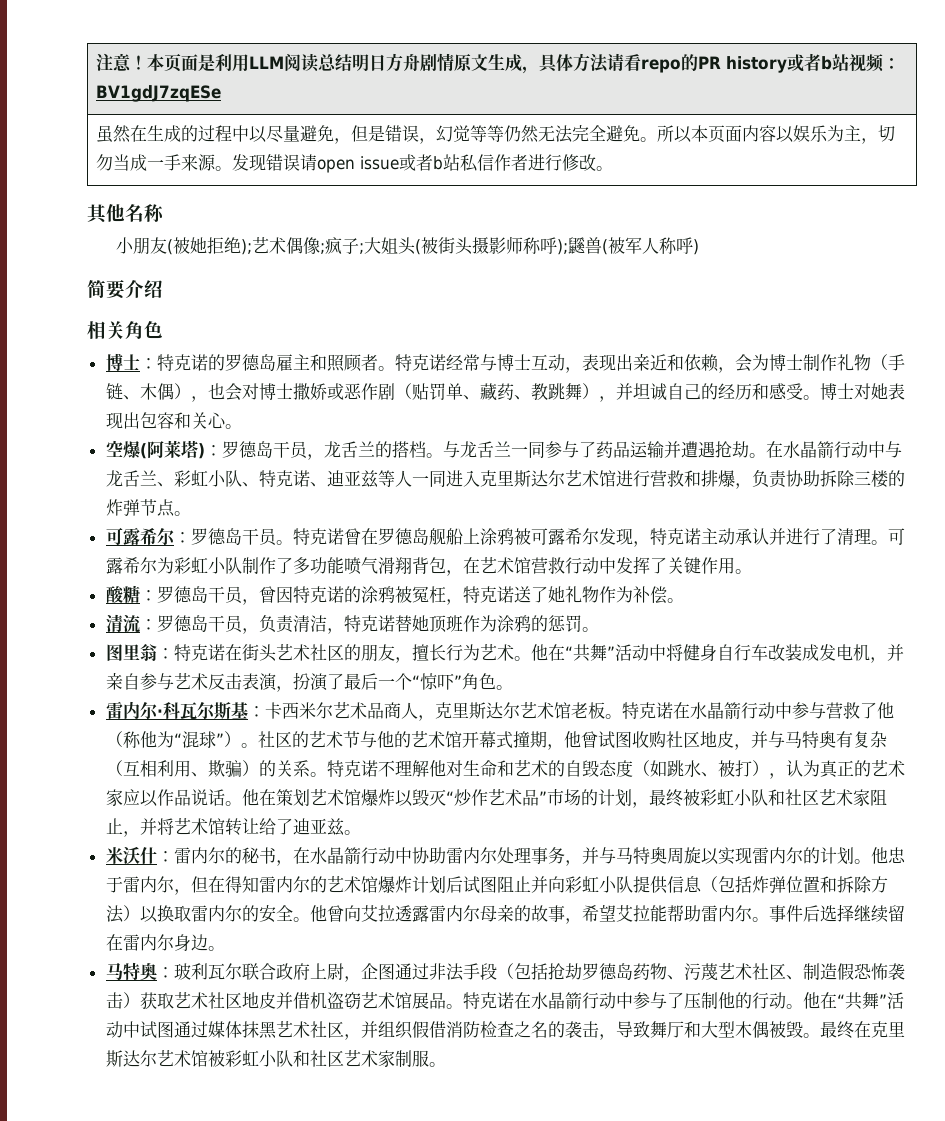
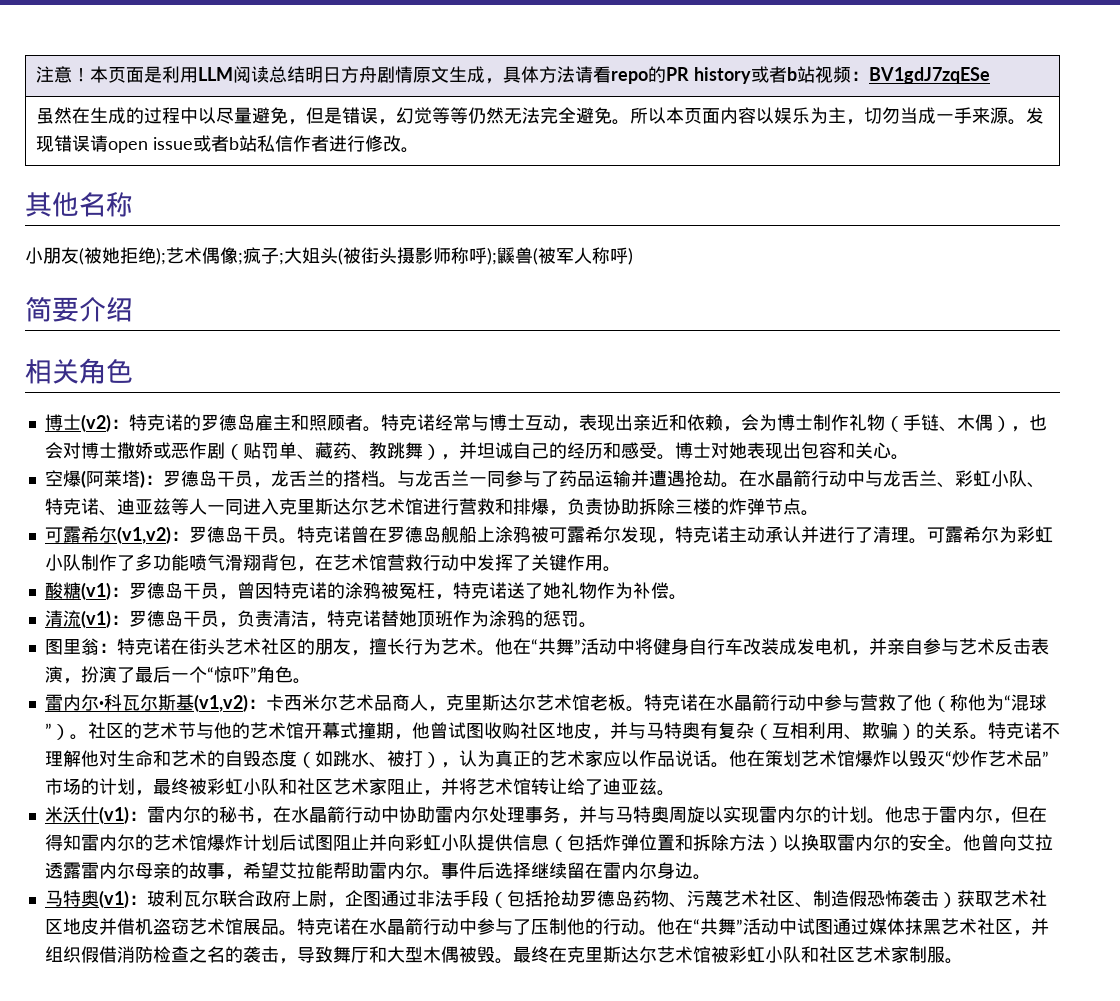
- 博士：特克诺的罗德岛雇主和照顾者。
+ 博士(v2)：特克诺的罗德岛雇主和照顾者。
- 可露希尔：罗德岛干员。
+ 可露希尔(v1,v2)：罗德岛干员。
- 酸糖：罗德岛干员，曾因特克诺的涂鸦被冤枉，特克诺送了她礼物作为补偿。
+ 酸糖(v1)：罗德岛干员，曾因特克诺的涂鸦被冤枉，特克诺送了她礼物作为补偿。
- 清流：罗德岛干员，负责清洁，特克诺替她顶班作为涂鸦的惩罚。
+ 清流(v1)：罗德岛干员，负责清洁，特克诺替她顶班作为涂鸦的惩罚。
- 雷内尔·科瓦尔斯基：卡西米尔艺术品商人，克里斯达尔艺术馆老板。
+ 雷内尔·科瓦尔斯基(v1,v2)：卡西米尔艺术品商人，克里斯达尔艺术馆老板。
- 米沃什：雷内尔的秘书，在水晶箭行动中协助雷内尔处理事务，并与马特奥周旋以实现雷内尔的计划。
+ 米沃什(v1)：雷内尔的秘书，在水晶箭行动中协助雷内尔处理事务，并与马特奥周旋以实现雷内尔的计划。
- 马特奥：玻利瓦尔联合政府上尉，企图通过非法手段（包括抢劫罗德岛药物、污蔑艺术社区、制造假恐怖袭击）获取艺术社区地皮并借机盗窃艺术馆展品。
+ 马特奥(v1)：玻利瓦尔联合政府上尉，企图通过非法手段（包括抢劫罗德岛药物、污蔑艺术社区、制造假恐怖袭击）获取艺术社区地皮并借机盗窃艺术馆展品。

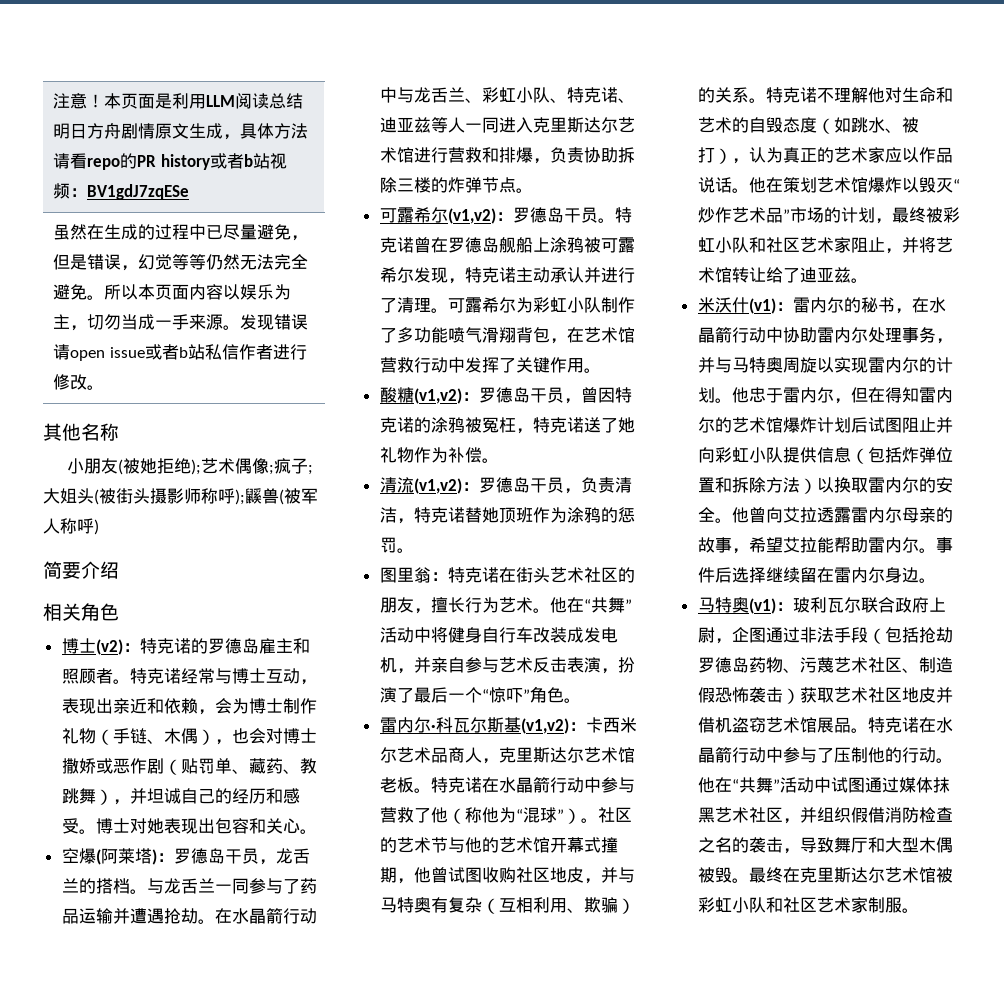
- 虽然在生成的过程中以尽量避免，但是错误，幻觉等等仍然无法完全避免。所以本页面内容以娱乐为主，切勿当成一手来源。发现错误请open issue或者b站私信作者进行修改。
+ 虽然在生成的过程中已尽量避免，但是错误，幻觉等等仍然无法完全避免。所以本页面内容以娱乐为主，切勿当成一手来源。发现错误请open issue或者b站私信作者进行修改。
- 酸糖(v1)：罗德岛干员，曾因特克诺的涂鸦被冤枉，特克诺送了她礼物作为补偿。
+ 酸糖(v1,v2)：罗德岛干员，曾因特克诺的涂鸦被冤枉，特克诺送了她礼物作为补偿。
- 清流(v1)：罗德岛干员，负责清洁，特克诺替她顶班作为涂鸦的惩罚。
+ 清流(v1,v2)：罗德岛干员，负责清洁，特克诺替她顶班作为涂鸦的惩罚。

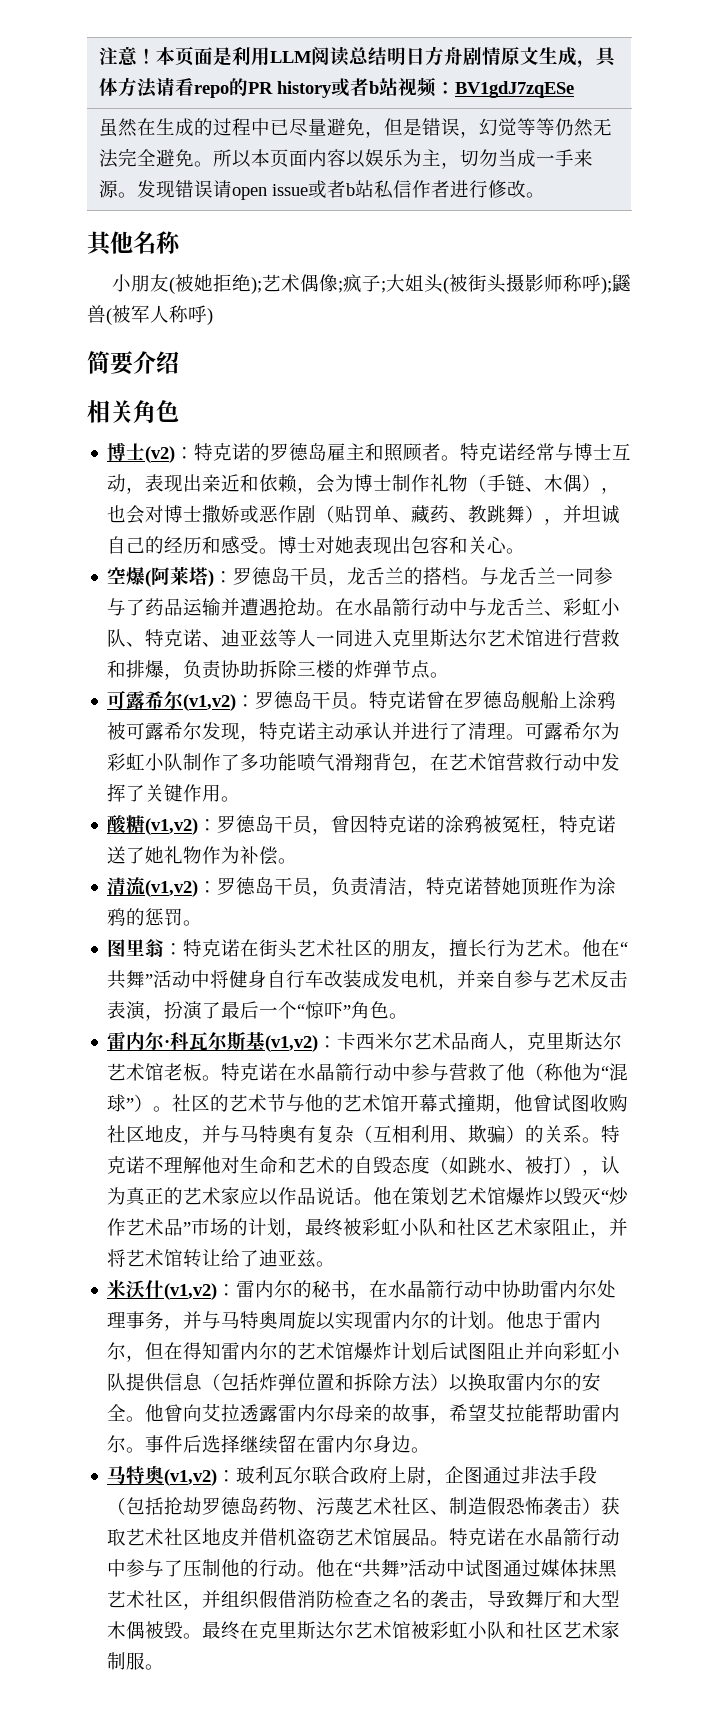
- 米沃什(v1)：雷内尔的秘书，在水晶箭行动中协助雷内尔处理事务，并与马特奥周旋以实现雷内尔的计划。
+ 米沃什(v1,v2)：雷内尔的秘书，在水晶箭行动中协助雷内尔处理事务，并与马特奥周旋以实现雷内尔的计划。
- 马特奥(v1)：玻利瓦尔联合政府上尉，企图通过非法手段（包括抢劫罗德岛药物、污蔑艺术社区、制造假恐怖袭击）获取艺术社区地皮并借机盗窃艺术馆展品。
+ 马特奥(v1,v2)：玻利瓦尔联合政府上尉，企图通过非法手段（包括抢劫罗德岛药物、污蔑艺术社区、制造假恐怖袭击）获取艺术社区地皮并借机盗窃艺术馆展品。

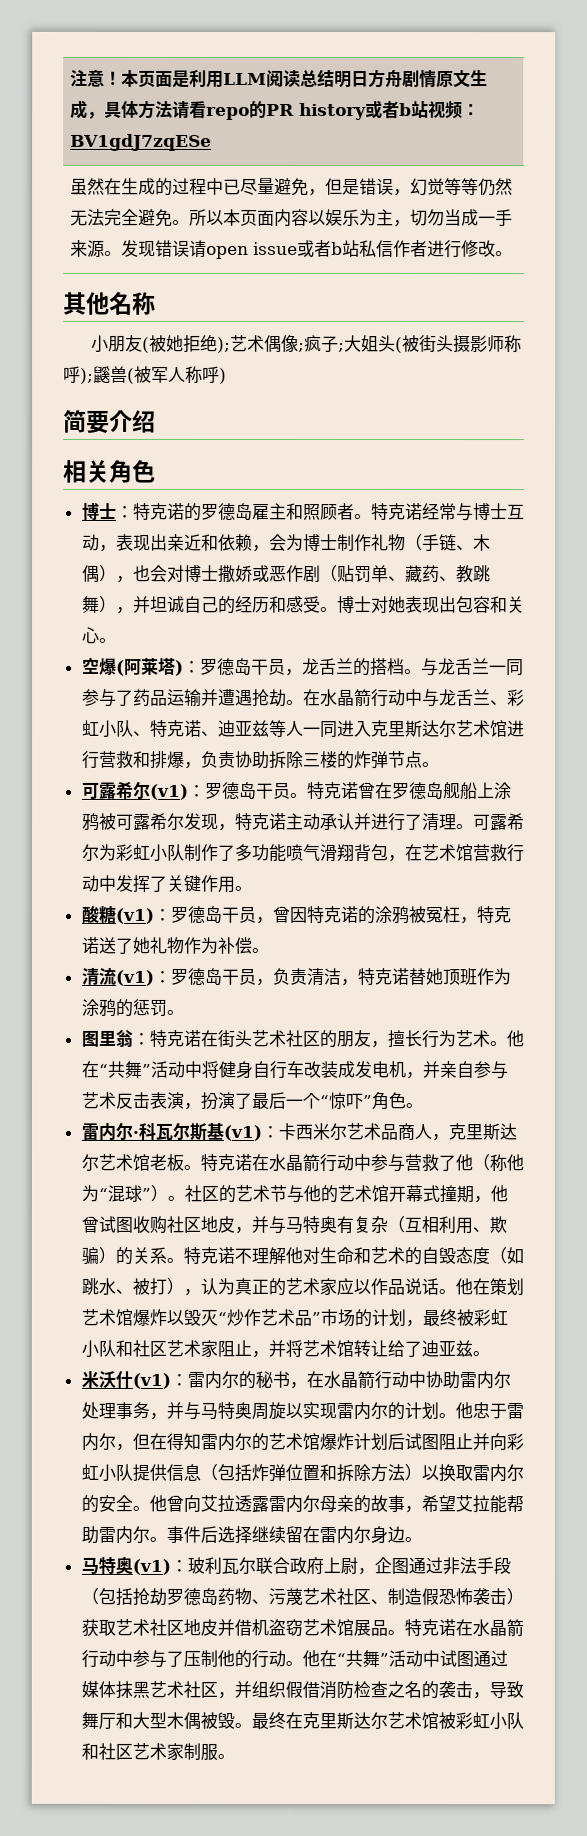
- 博士(v2)：特克诺的罗德岛雇主和照顾者。
+ 博士：特克诺的罗德岛雇主和照顾者。
- 可露希尔(v1,v2)：罗德岛干员。
+ 可露希尔(v1)：罗德岛干员。
- 酸糖(v1,v2)：罗德岛干员，曾因特克诺的涂鸦被冤枉，特克诺送了她礼物作为补偿。
+ 酸糖(v1)：罗德岛干员，曾因特克诺的涂鸦被冤枉，特克诺送了她礼物作为补偿。
- 清流(v1,v2)：罗德岛干员，负责清洁，特克诺替她顶班作为涂鸦的惩罚。
+ 清流(v1)：罗德岛干员，负责清洁，特克诺替她顶班作为涂鸦的惩罚。
- 雷内尔·科瓦尔斯基(v1,v2)：卡西米尔艺术品商人，克里斯达尔艺术馆老板。
+ 雷内尔·科瓦尔斯基(v1)：卡西米尔艺术品商人，克里斯达尔艺术馆老板。
- 米沃什(v1,v2)：雷内尔的秘书，在水晶箭行动中协助雷内尔处理事务，并与马特奥周旋以实现雷内尔的计划。
+ 米沃什(v1)：雷内尔的秘书，在水晶箭行动中协助雷内尔处理事务，并与马特奥周旋以实现雷内尔的计划。
- 马特奥(v1,v2)：玻利瓦尔联合政府上尉，企图通过非法手段（包括抢劫罗德岛药物、污蔑艺术社区、制造假恐怖袭击）获取艺术社区地皮并借机盗窃艺术馆展品。
+ 马特奥(v1)：玻利瓦尔联合政府上尉，企图通过非法手段（包括抢劫罗德岛药物、污蔑艺术社区、制造假恐怖袭击）获取艺术社区地皮并借机盗窃艺术馆展品。

